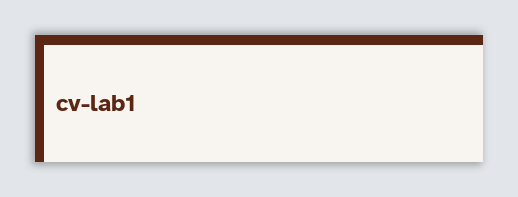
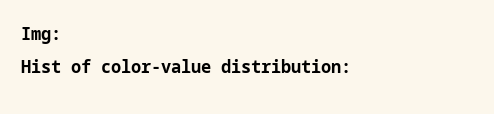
- cv-lab1
+ Img:
+ Hist of color-value distribution:

